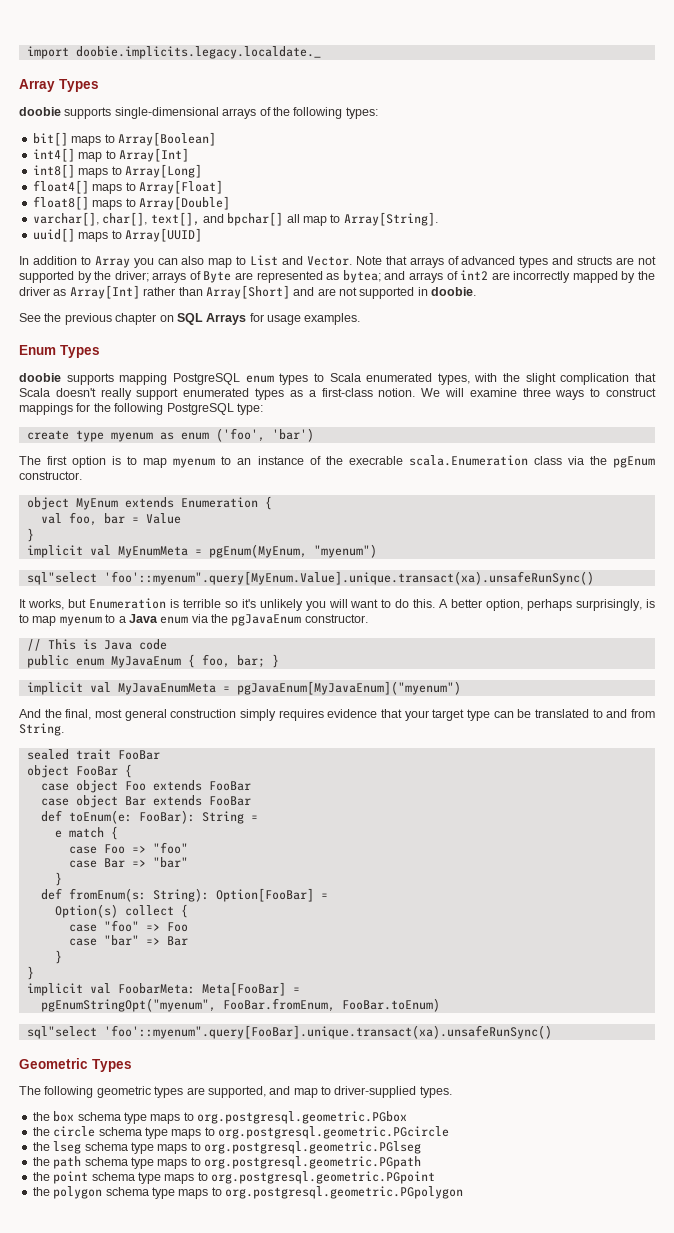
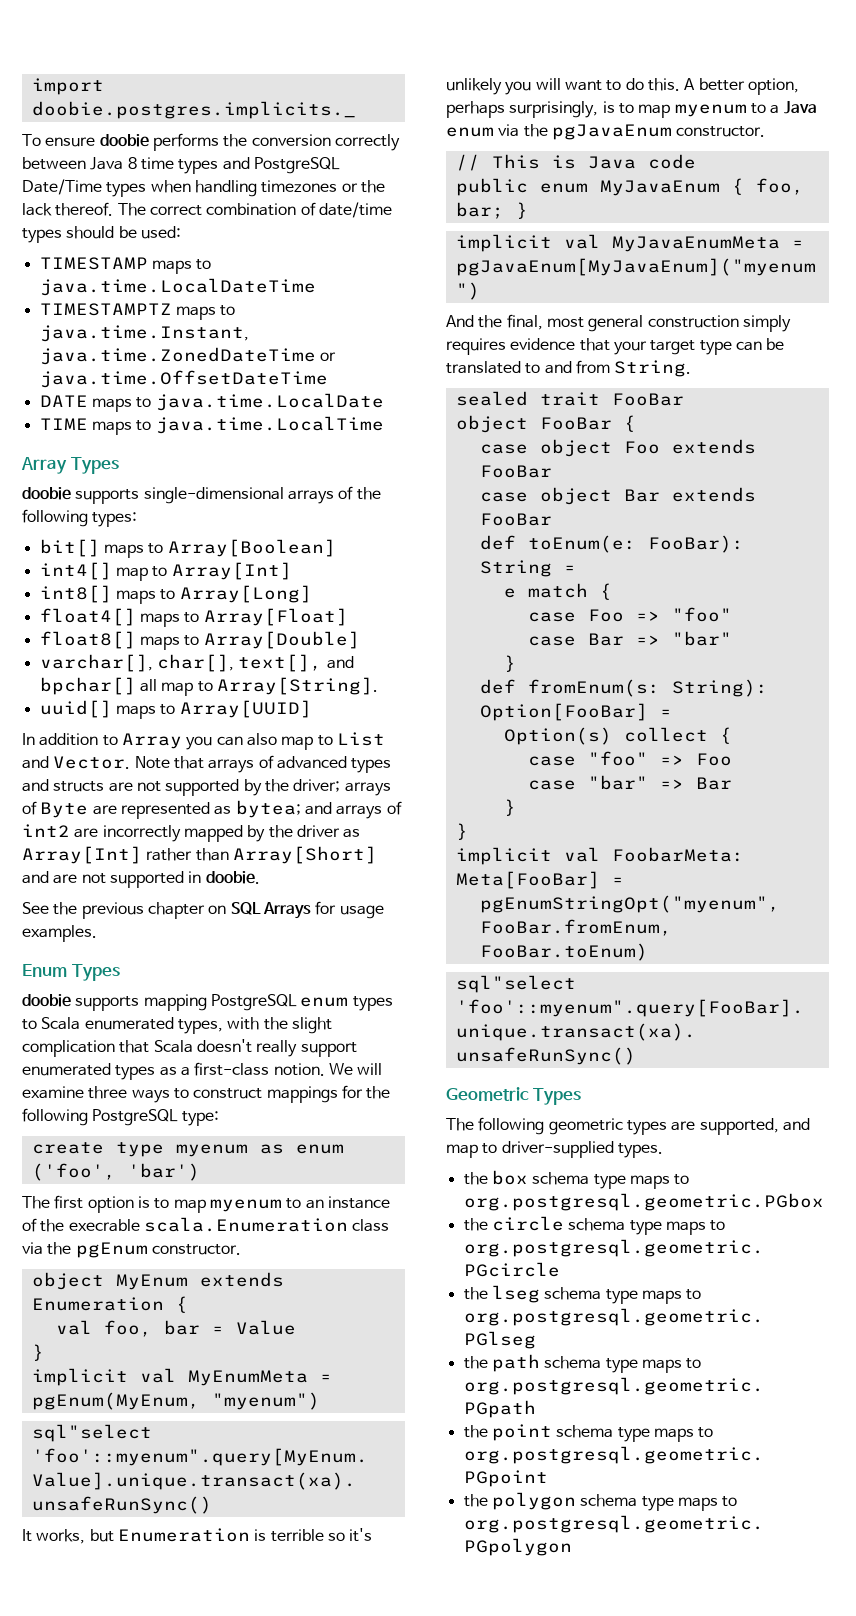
- import doobie.implicits.legacy.localdate._
+ import doobie.postgres.implicits._
+ To ensure doobie performs the conversion correctly between Java 8 time types and PostgreSQL Date/Time types when handling timezones or the lack thereof. The correct combination of date/time types should be used:
+ TIMESTAMP maps to java.time.LocalDateTime
+ TIMESTAMPTZ maps to java.time.Instant, java.time.ZonedDateTime or java.time.OffsetDateTime
+ DATE maps to java.time.LocalDate
+ TIME maps to java.time.LocalTime

